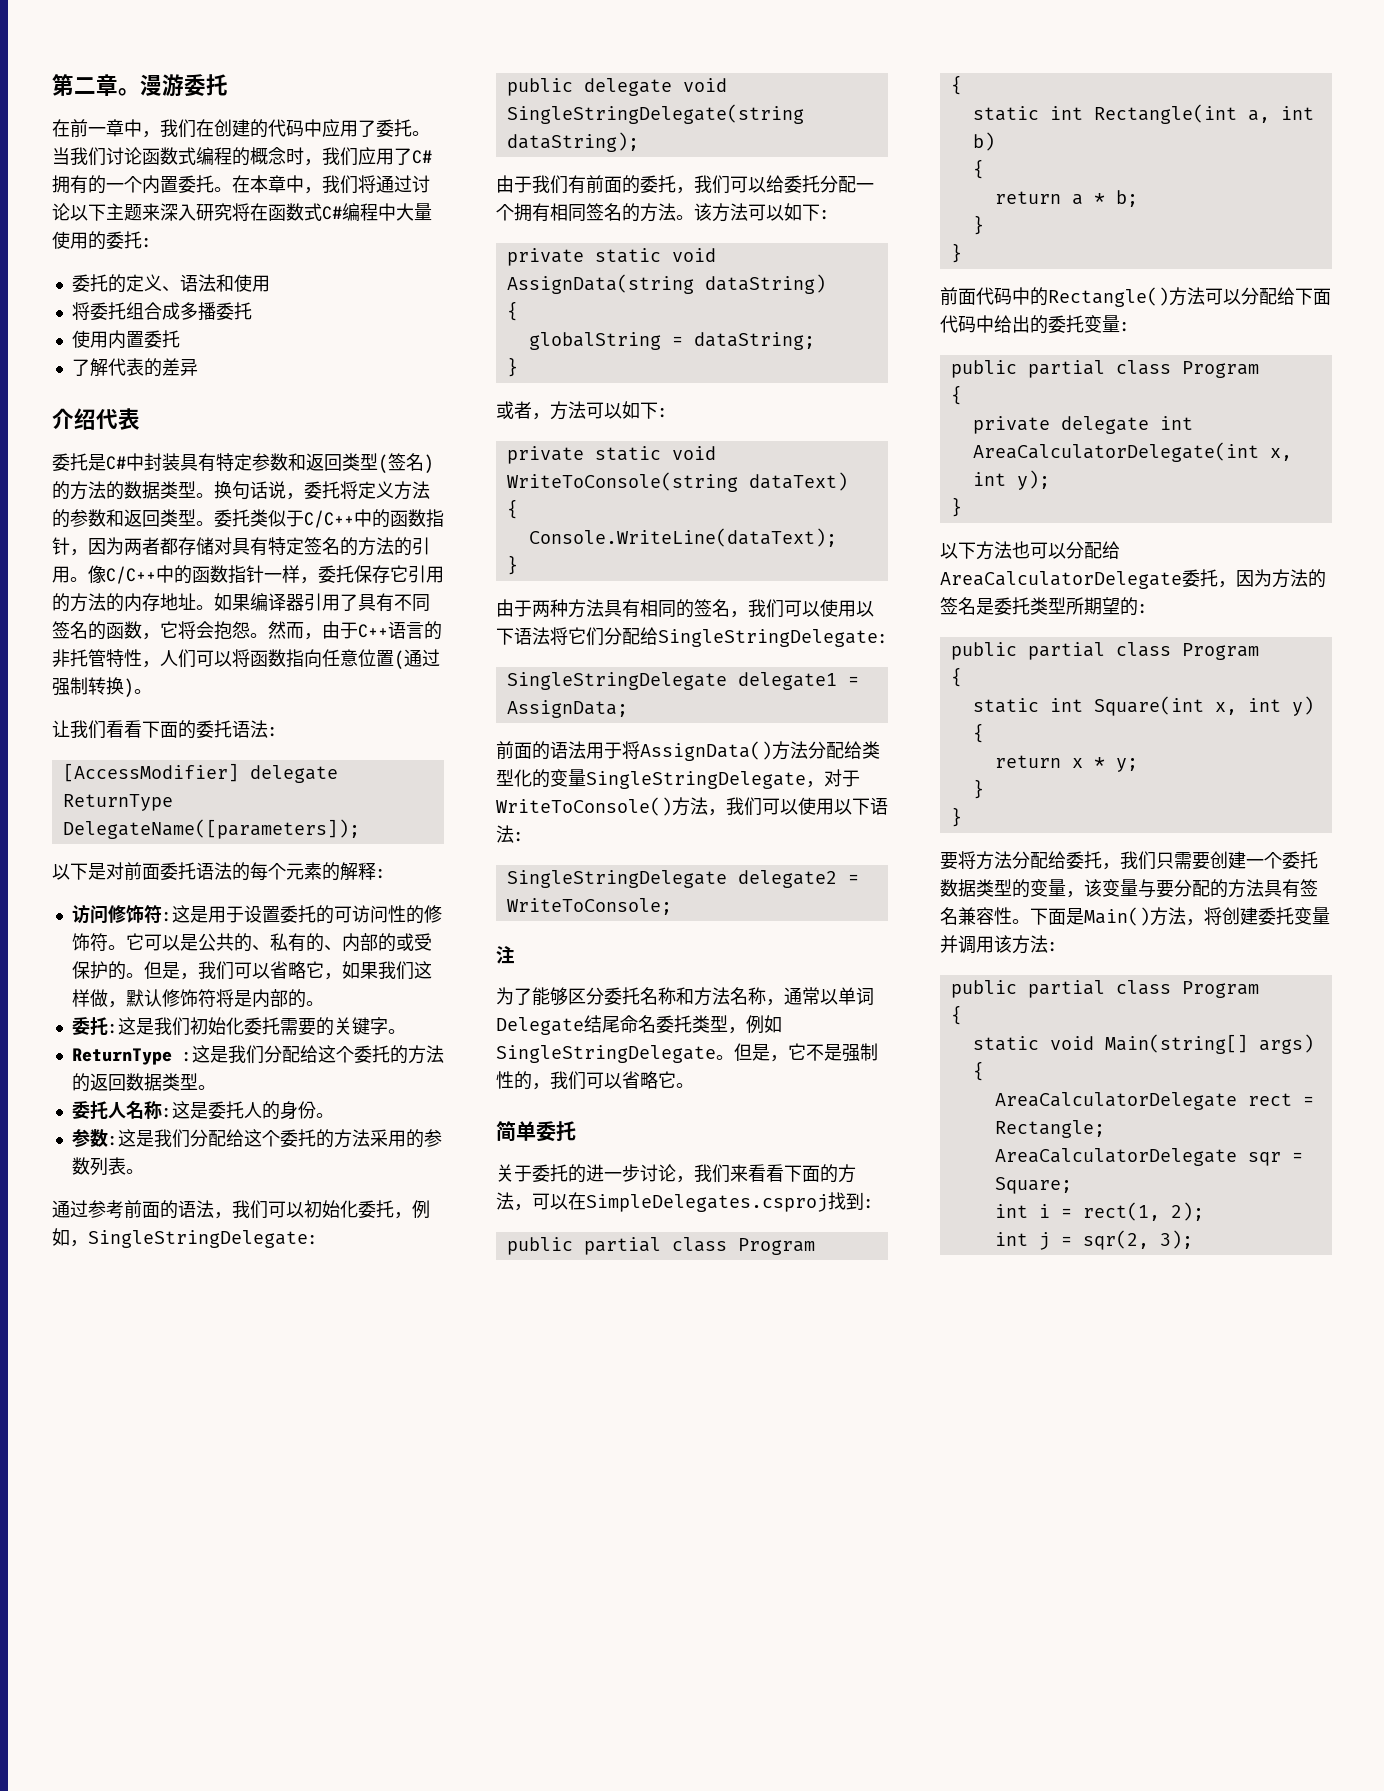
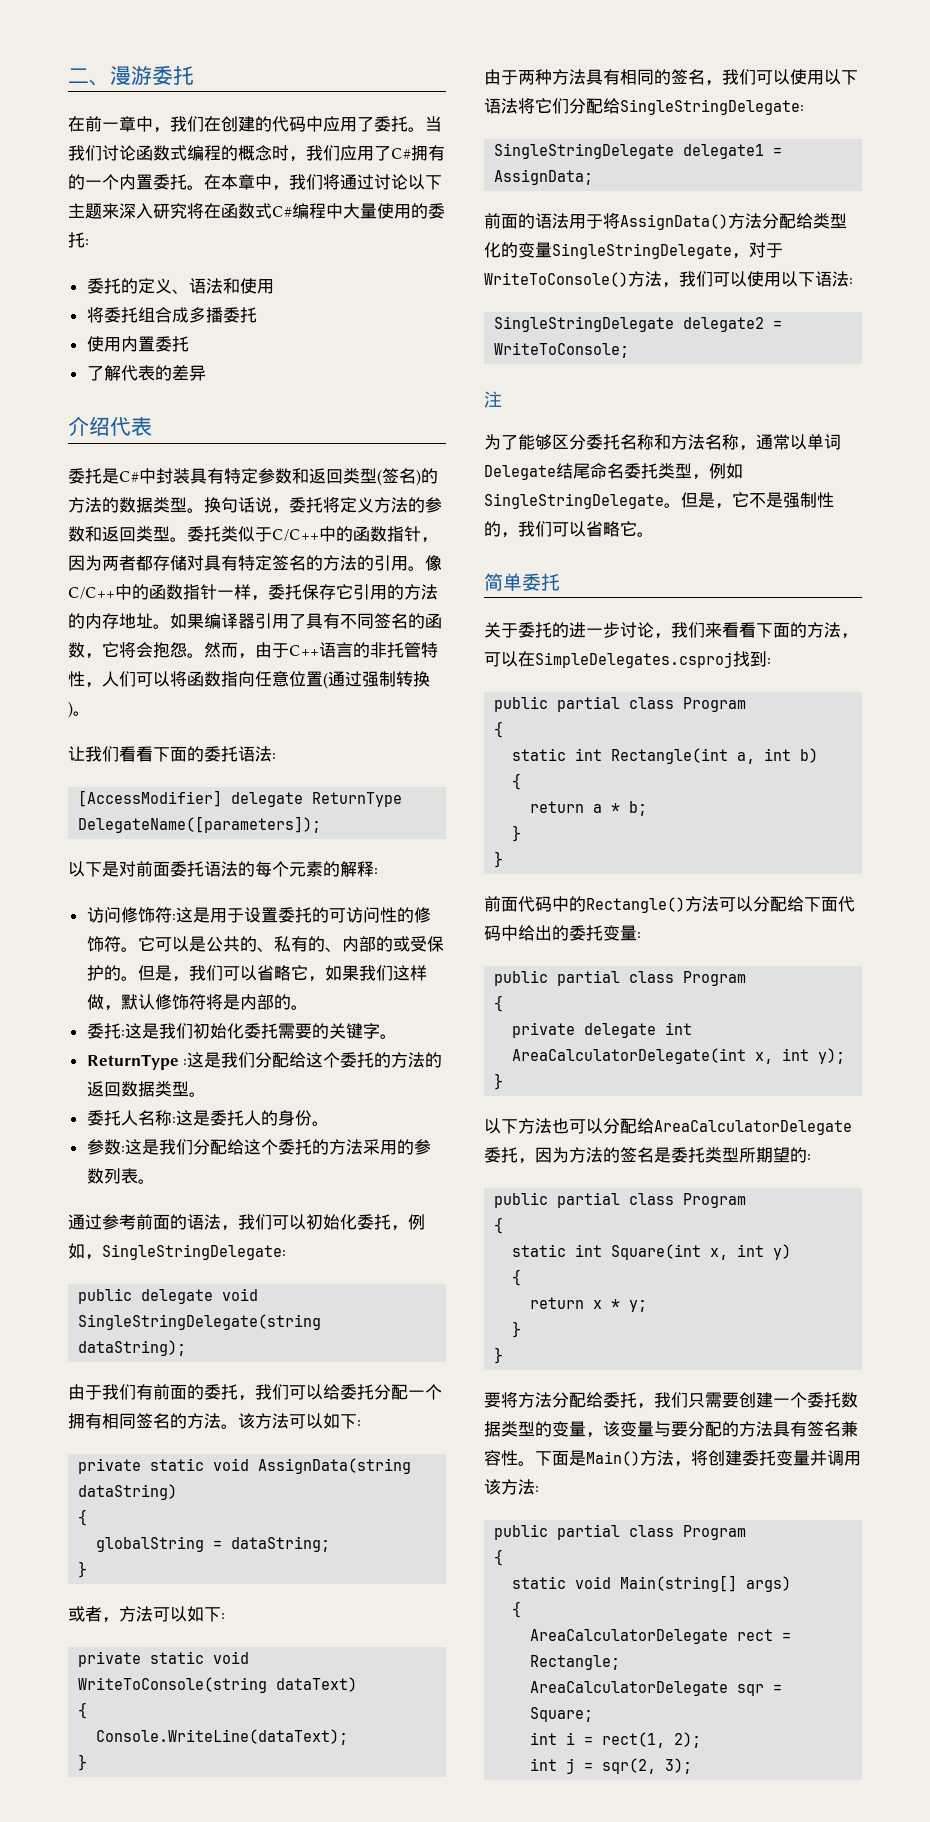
- 第二章。漫游委托
+ 二、漫游委托

